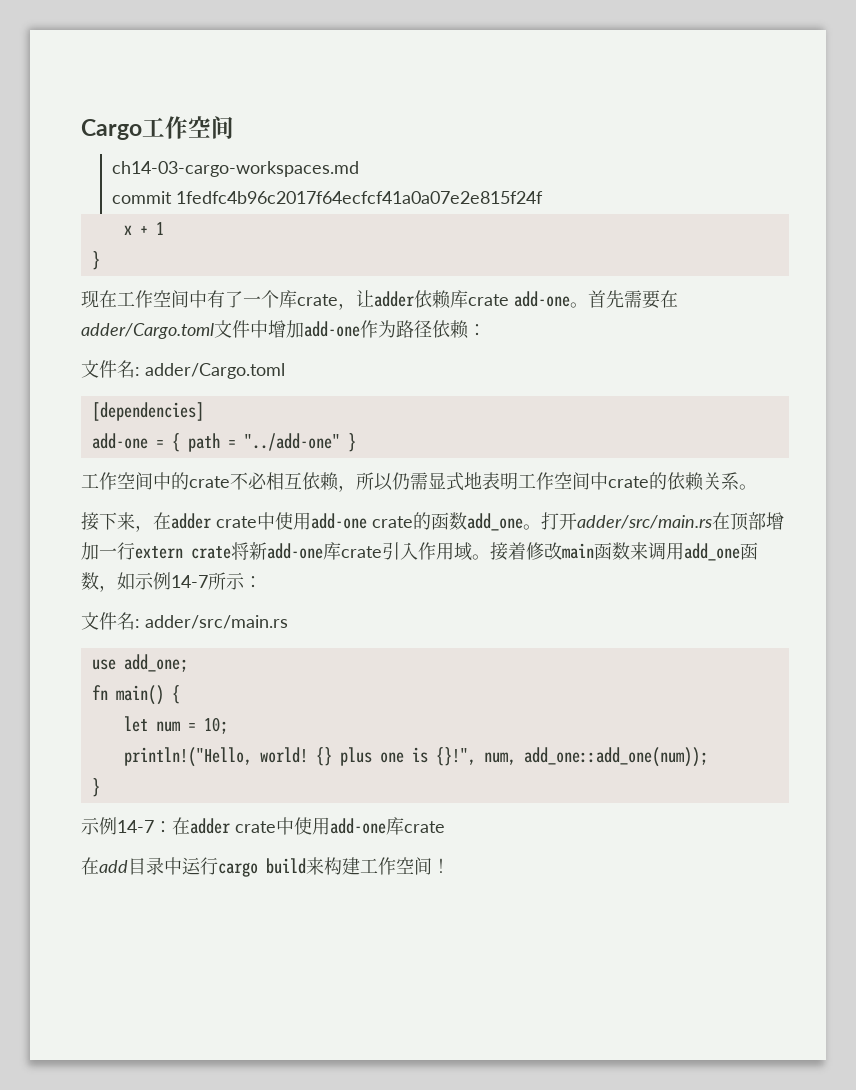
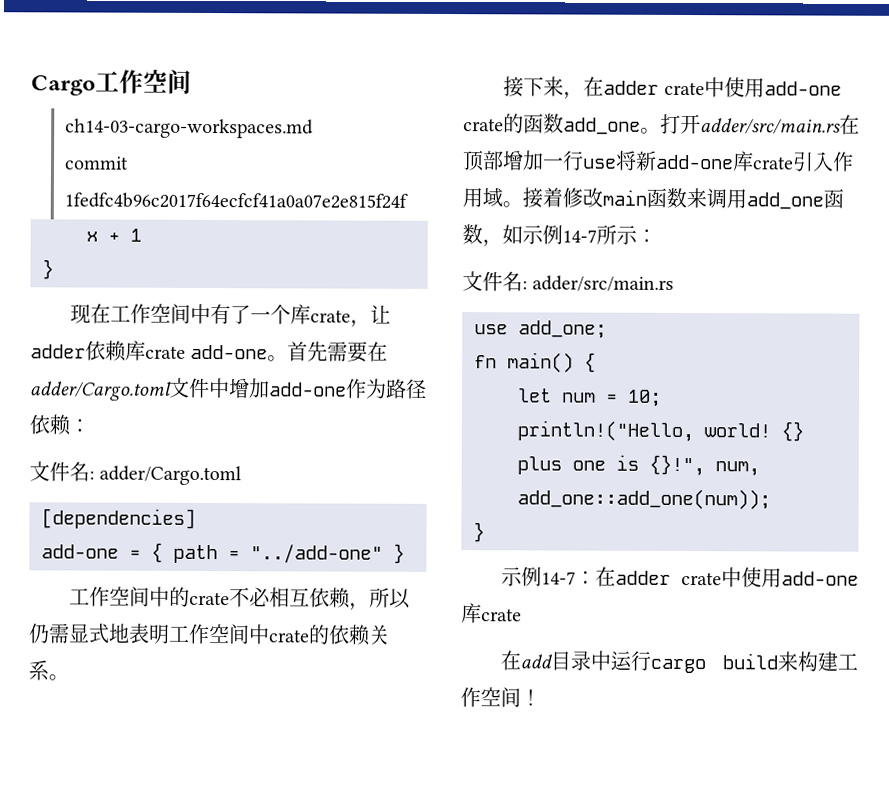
- 打开adder/src/main.rs在顶部增加一行extern crate将新add-one库crate引入作用域。
+ 打开adder/src/main.rs在顶部增加一行use将新add-one库crate引入作用域。

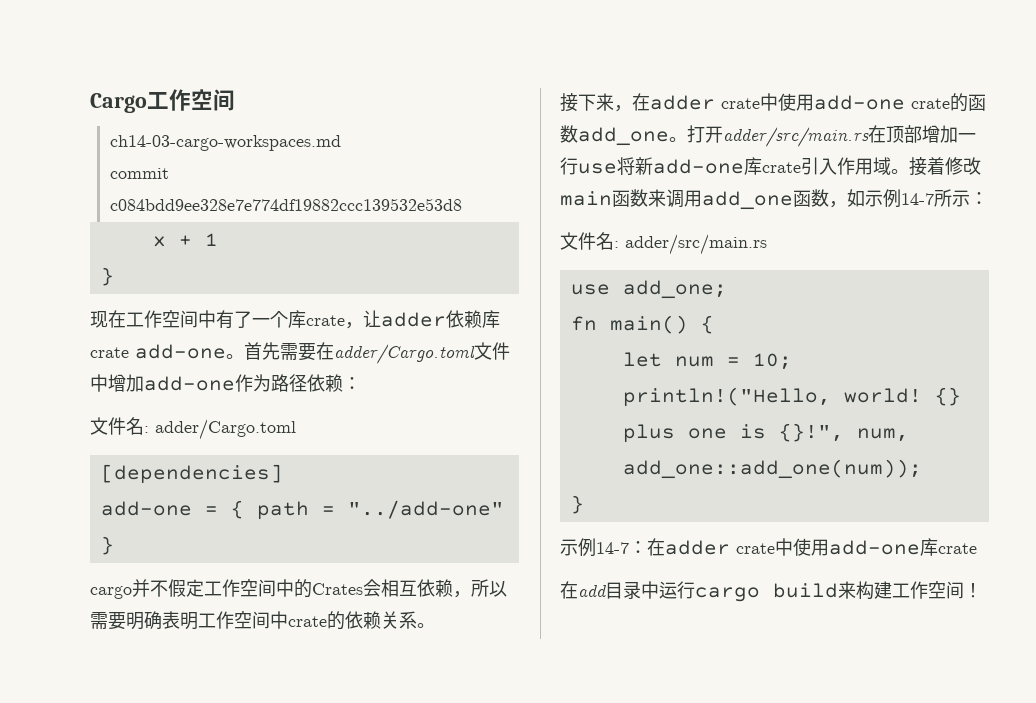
- commit 1fedfc4b96c2017f64ecfcf41a0a07e2e815f24f
+ commit c084bdd9ee328e7e774df19882ccc139532e53d8
- 工作空间中的crate不必相互依赖，所以仍需显式地表明工作空间中crate的依赖关系。
+ cargo并不假定工作空间中的Crates会相互依赖，所以需要明确表明工作空间中crate的依赖关系。

